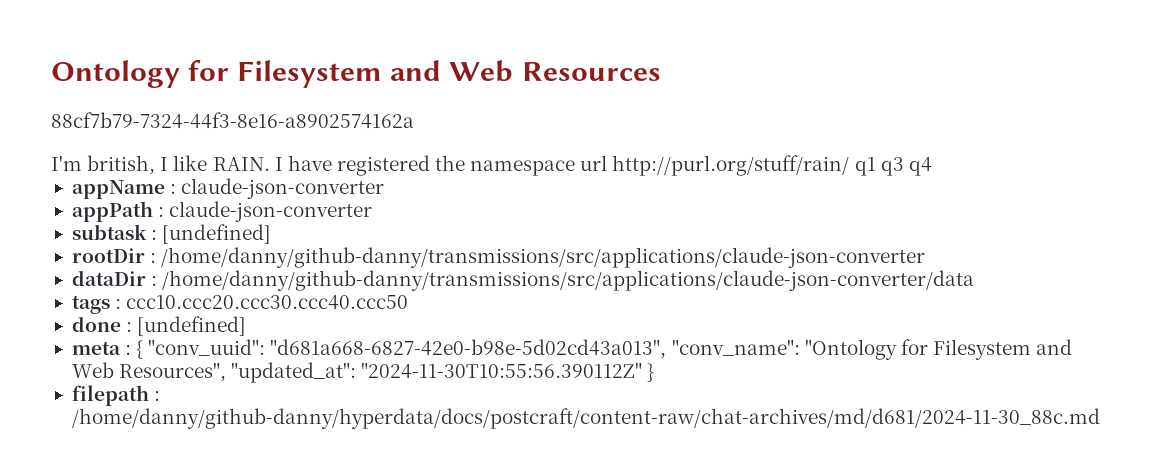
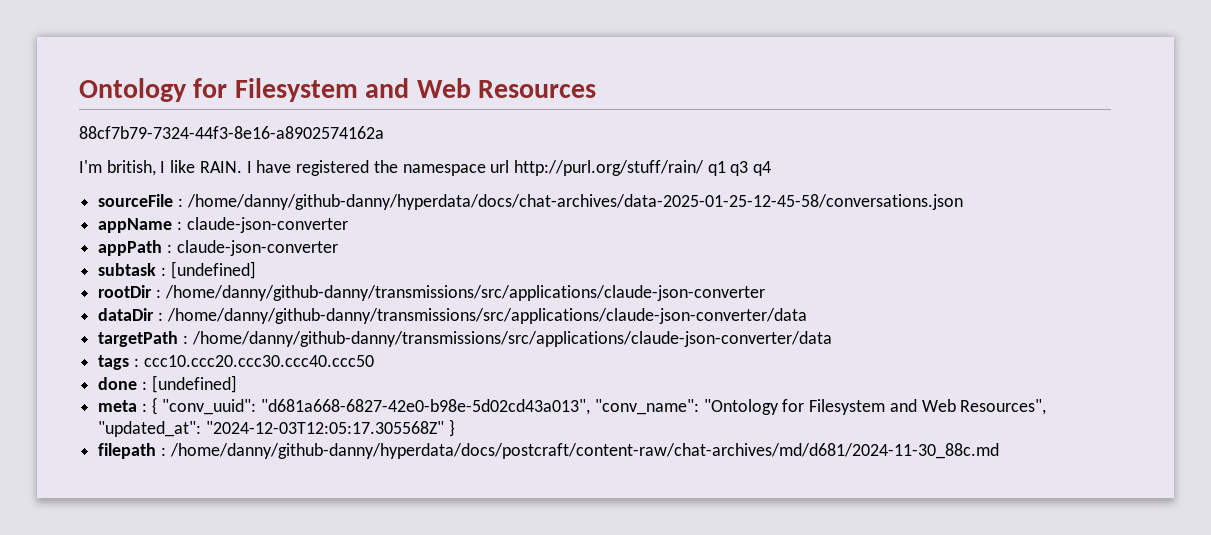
+ sourceFile : /home/danny/github-danny/hyperdata/docs/chat-archives/data-2025-01-25-12-45-58/conversations.json
+ targetPath : /home/danny/github-danny/transmissions/src/applications/claude-json-converter/data
- meta : { "conv_uuid": "d681a668-6827-42e0-b98e-5d02cd43a013", "conv_name": "Ontology for Filesystem and Web Resources", "updated_at": "2024-11-30T10:55:56.390112Z" }
+ meta : { "conv_uuid": "d681a668-6827-42e0-b98e-5d02cd43a013", "conv_name": "Ontology for Filesystem and Web Resources", "updated_at": "2024-12-03T12:05:17.305568Z" }

